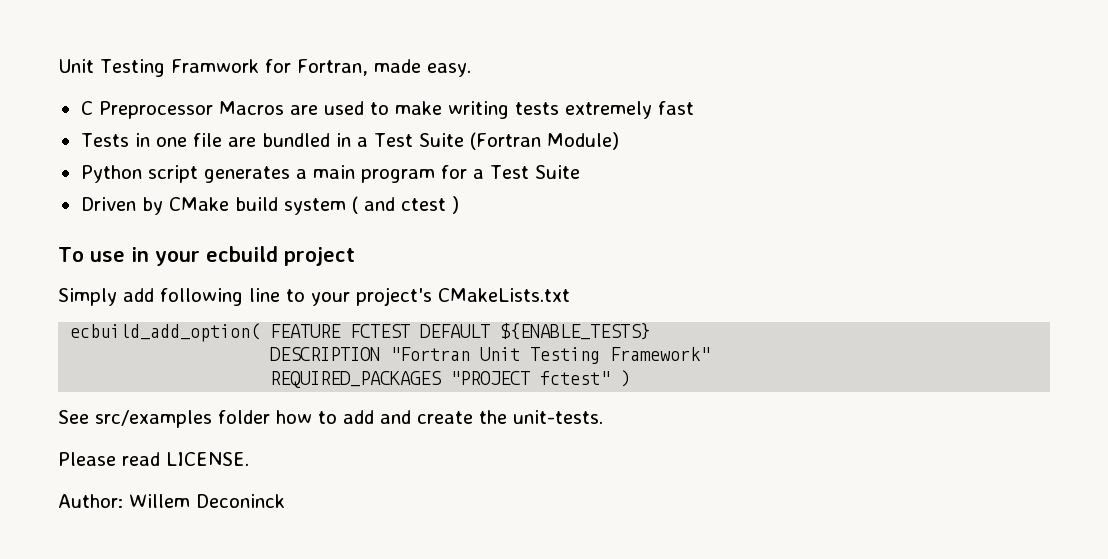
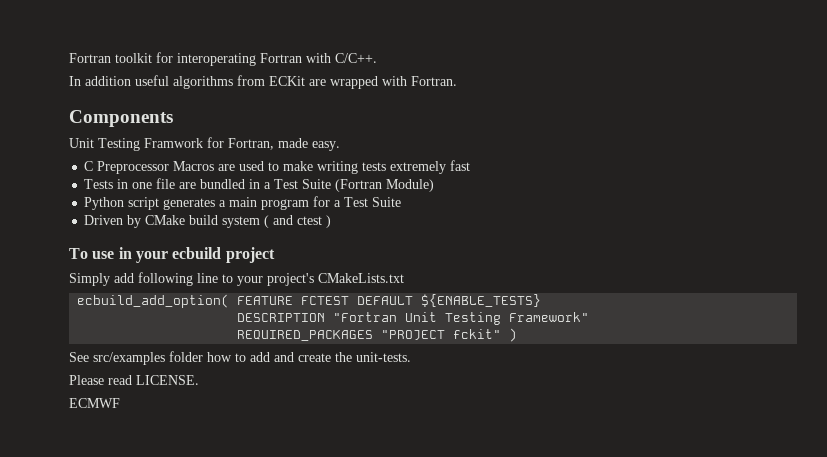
+ Fortran toolkit for interoperating Fortran with C/C++.
+ In addition useful algorithms from ECKit are wrapped with Fortran.
+ Components
- REQUIRED_PACKAGES "PROJECT fctest" )
+ REQUIRED_PACKAGES "PROJECT fckit" )
- Author: Willem Deconinck
+ ECMWF

